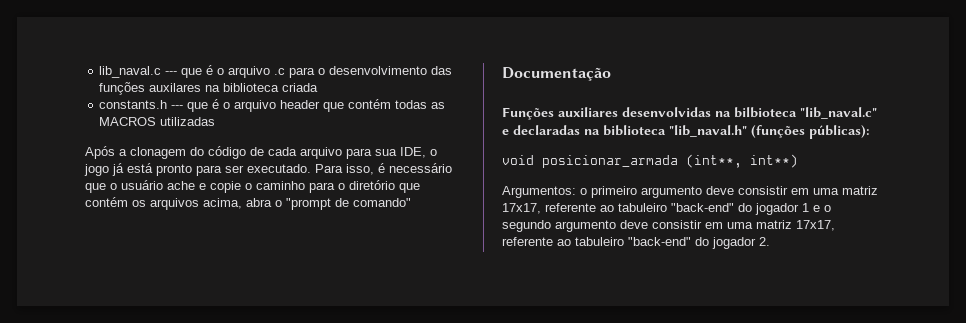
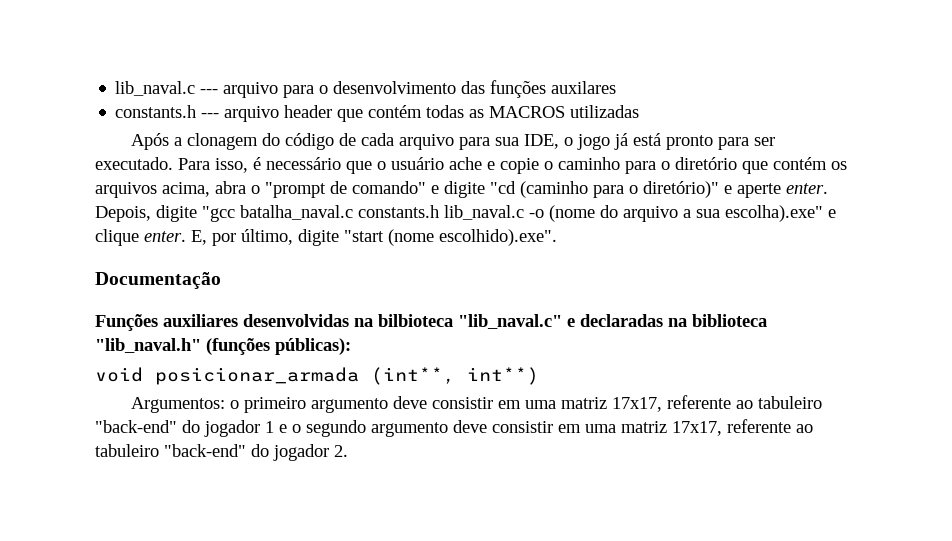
- lib_naval.c --- que é o arquivo .c para o desenvolvimento das funções auxilares na biblioteca criada
+ lib_naval.c --- arquivo para o desenvolvimento das funções auxilares
- constants.h --- que é o arquivo header que contém todas as MACROS utilizadas
+ constants.h --- arquivo header que contém todas as MACROS utilizadas
- Para isso, é necessário que o usuário ache e copie o caminho para o diretório que contém os arquivos acima, abra o "prompt de comando"
+ Para isso, é necessário que o usuário ache e copie o caminho para o diretório que contém os arquivos acima, abra o "prompt de comando" e digite "cd (caminho para o diretório)" e aperte enter. Depois, digite "gcc batalha_naval.c constants.h lib_naval.c -o (nome do arquivo a sua escolha).exe" e clique enter. E, por último, digite "start (nome escolhido).exe".

